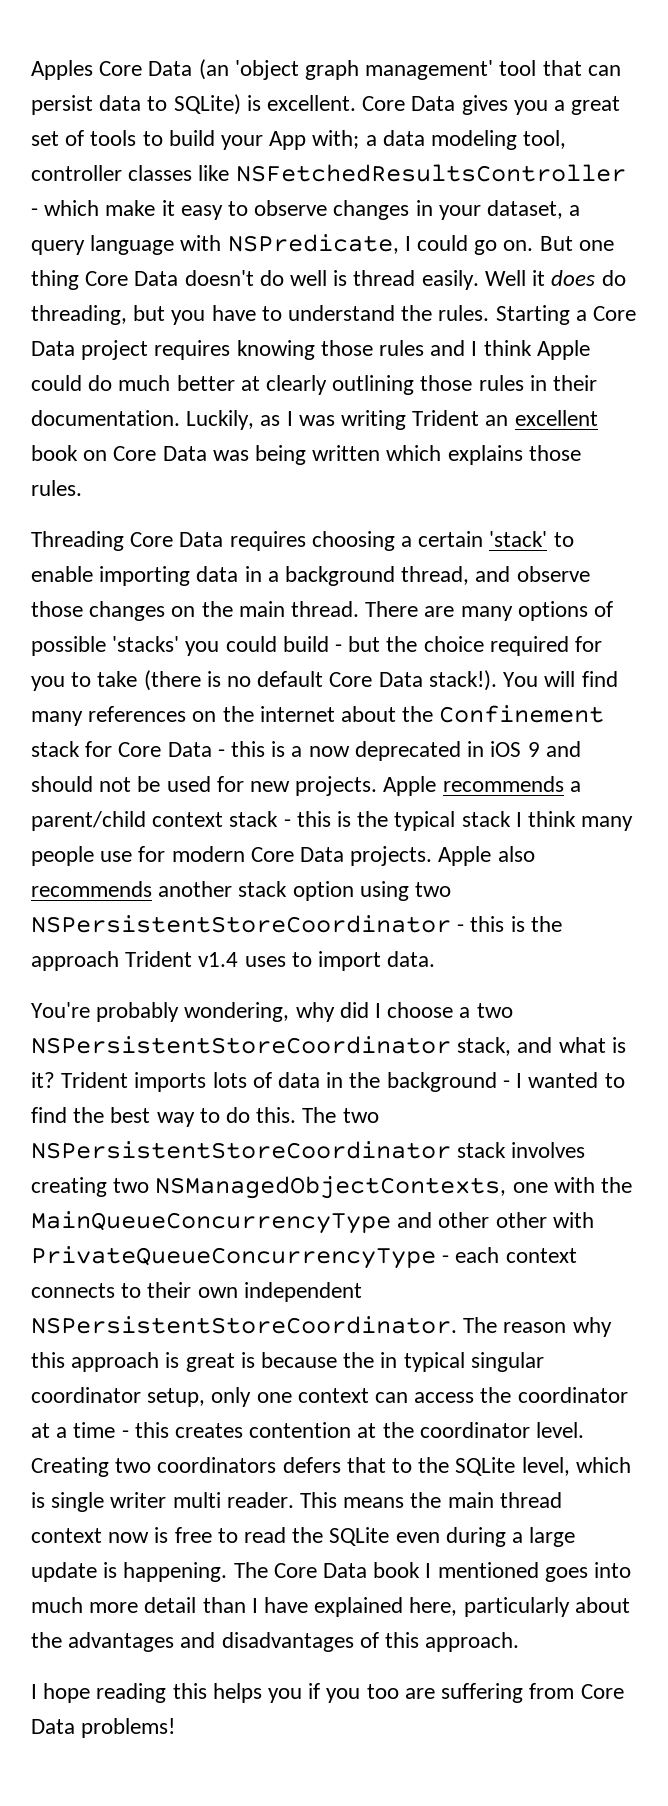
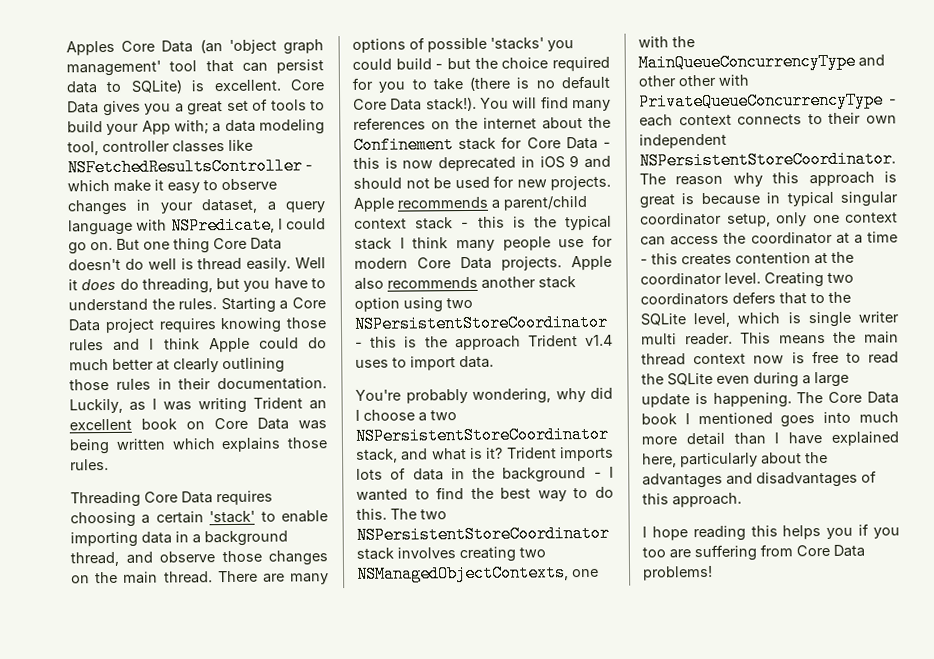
- You will find many references on the internet about the Confinement stack for Core Data - this is a now deprecated in iOS 9 and should not be used for new projects.
+ You will find many references on the internet about the Confinement stack for Core Data - this is now deprecated in iOS 9 and should not be used for new projects.
- The reason why this approach is great is because the in typical singular coordinator setup, only one context can access the coordinator at a time - this creates contention at the coordinator level.
+ The reason why this approach is great is because in typical singular coordinator setup, only one context can access the coordinator at a time - this creates contention at the coordinator level.

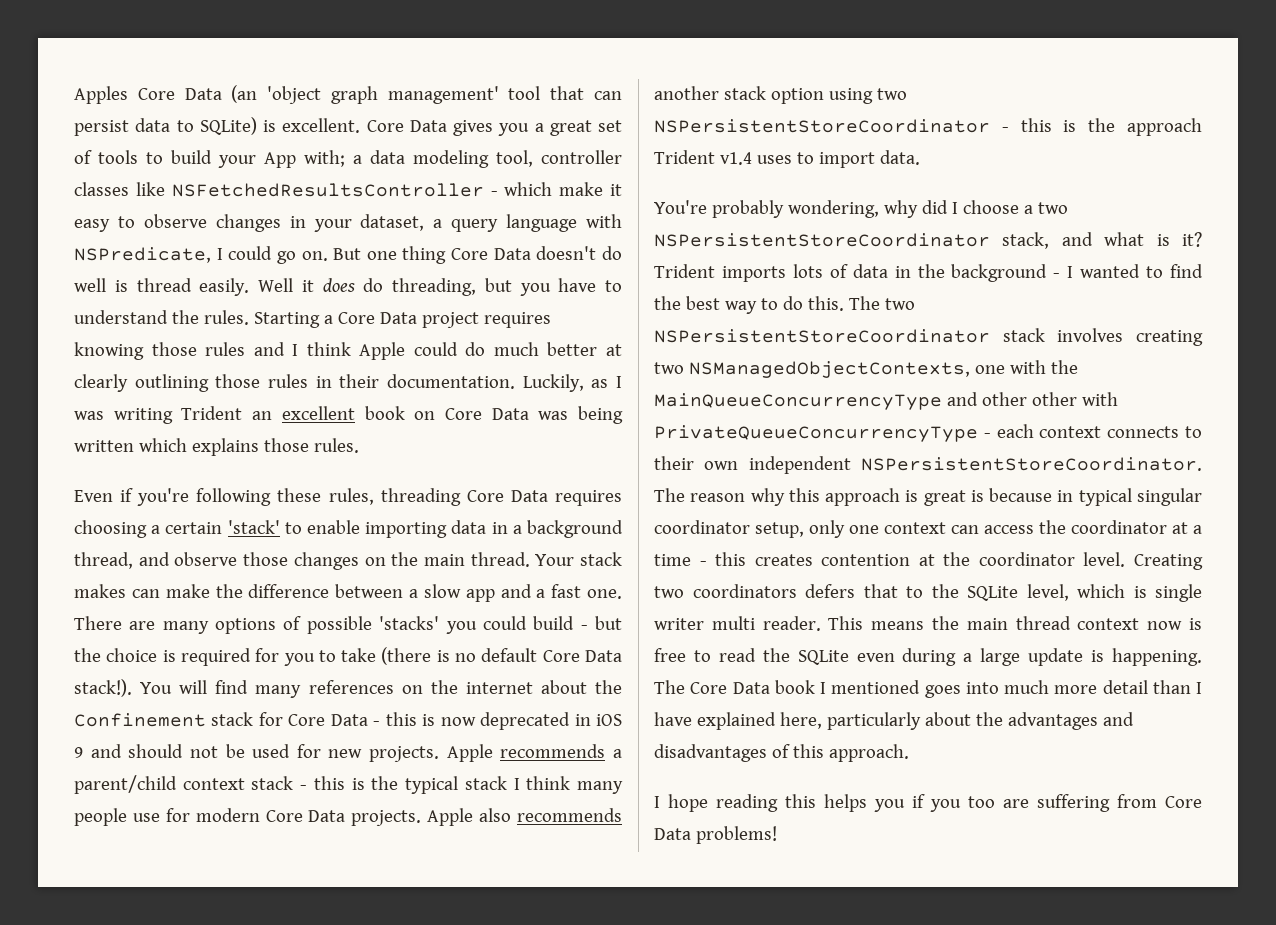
- Threading Core Data requires choosing a certain 'stack' to enable importing data in a background thread, and observe those changes on the main thread.
+ Even if you're following these rules, threading Core Data requires choosing a certain 'stack' to enable importing data in a background thread, and observe those changes on the main thread.
+ Your stack makes can make the difference between a slow app and a fast one.
- There are many options of possible 'stacks' you could build - but the choice required for you to take (there is no default Core Data stack!).
+ There are many options of possible 'stacks' you could build - but the choice is required for you to take (there is no default Core Data stack!).

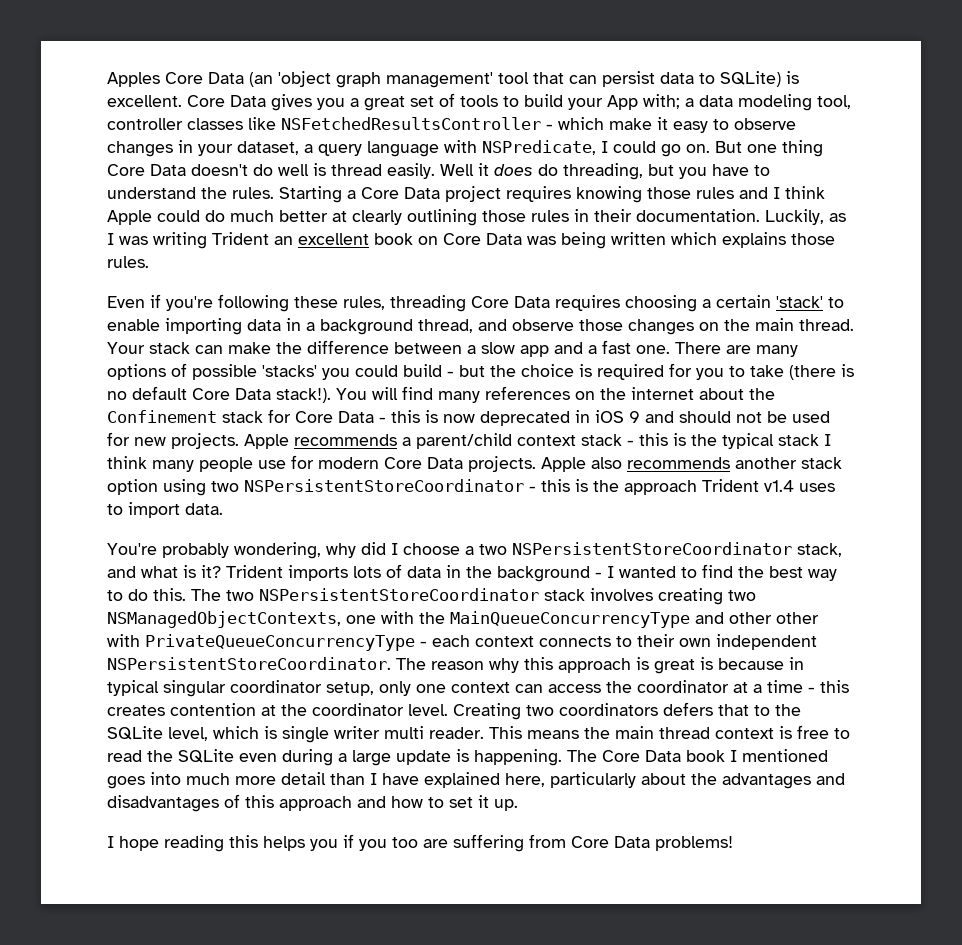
- Your stack makes can make the difference between a slow app and a fast one.
+ Your stack can make the difference between a slow app and a fast one.
- This means the main thread context now is free to read the SQLite even during a large update is happening.
+ This means the main thread context is free to read the SQLite even during a large update is happening.
- The Core Data book I mentioned goes into much more detail than I have explained here, particularly about the advantages and disadvantages of this approach.
+ The Core Data book I mentioned goes into much more detail than I have explained here, particularly about the advantages and disadvantages of this approach and how to set it up.

